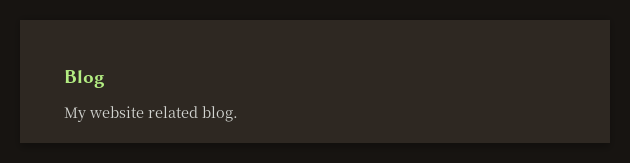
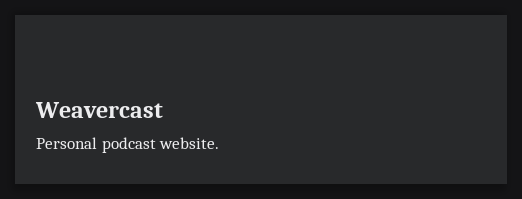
- Blog
- My website related blog.
+ Weavercast
+ Personal podcast website.

